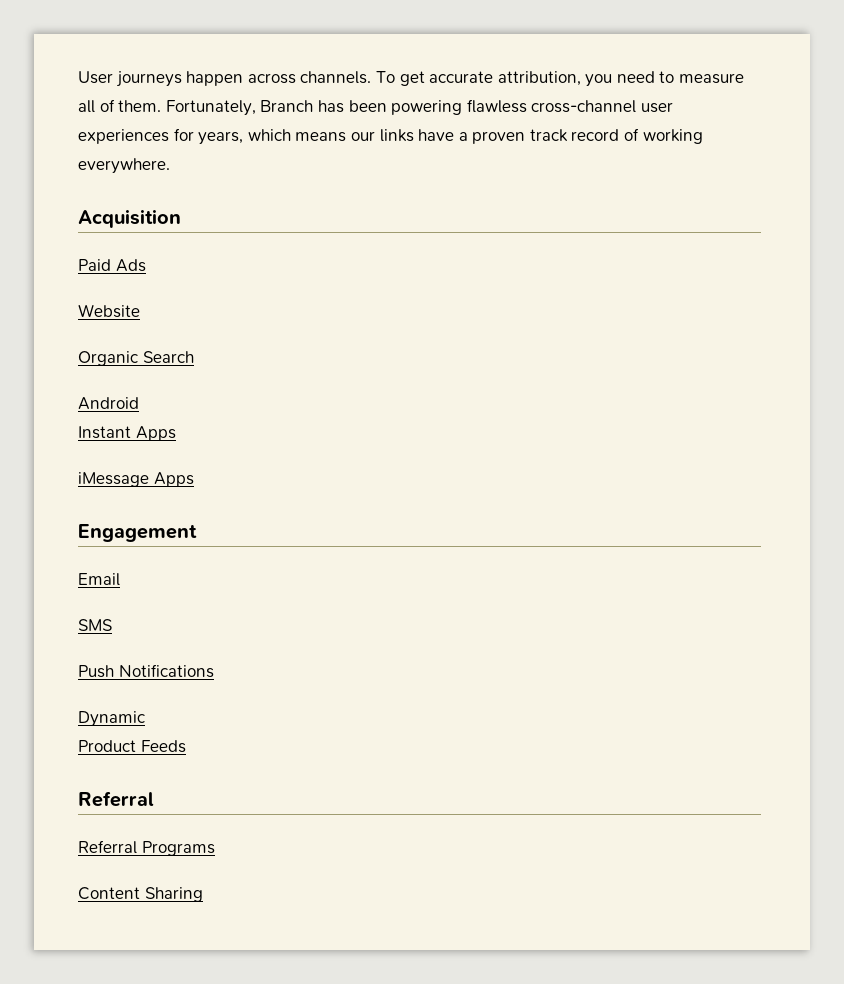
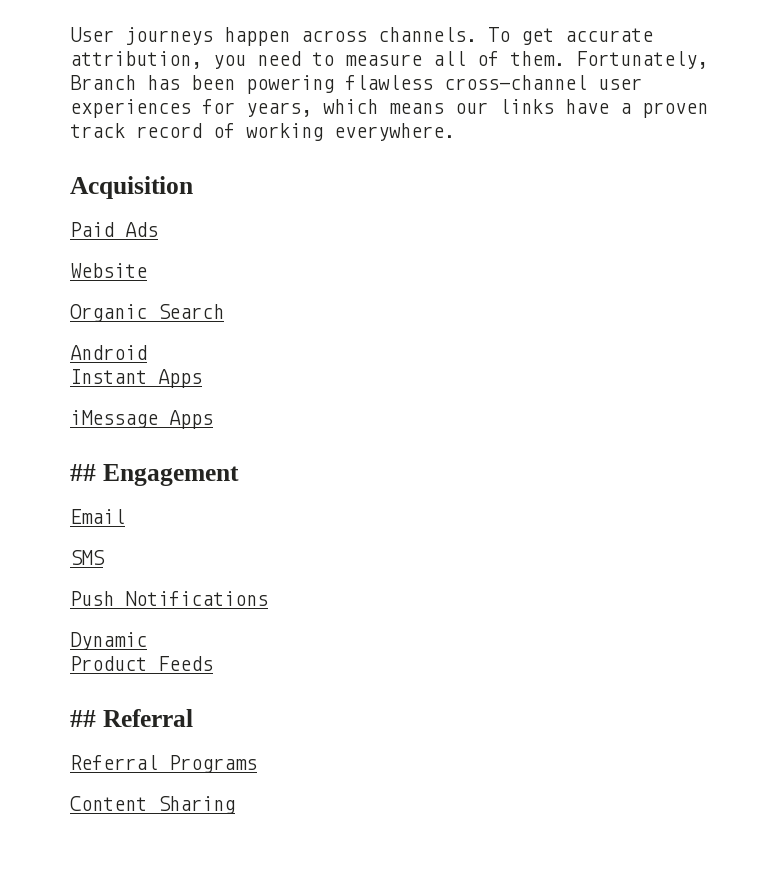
- Engagement
+ ## Engagement
  Product Feeds
- Referral
+ ## Referral

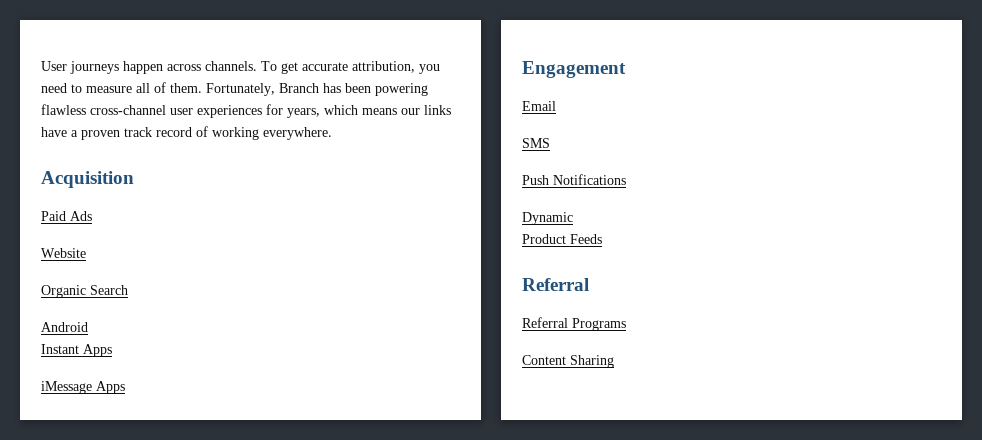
- ## Engagement
+ Engagement
  Product Feeds
- ## Referral
+ Referral

